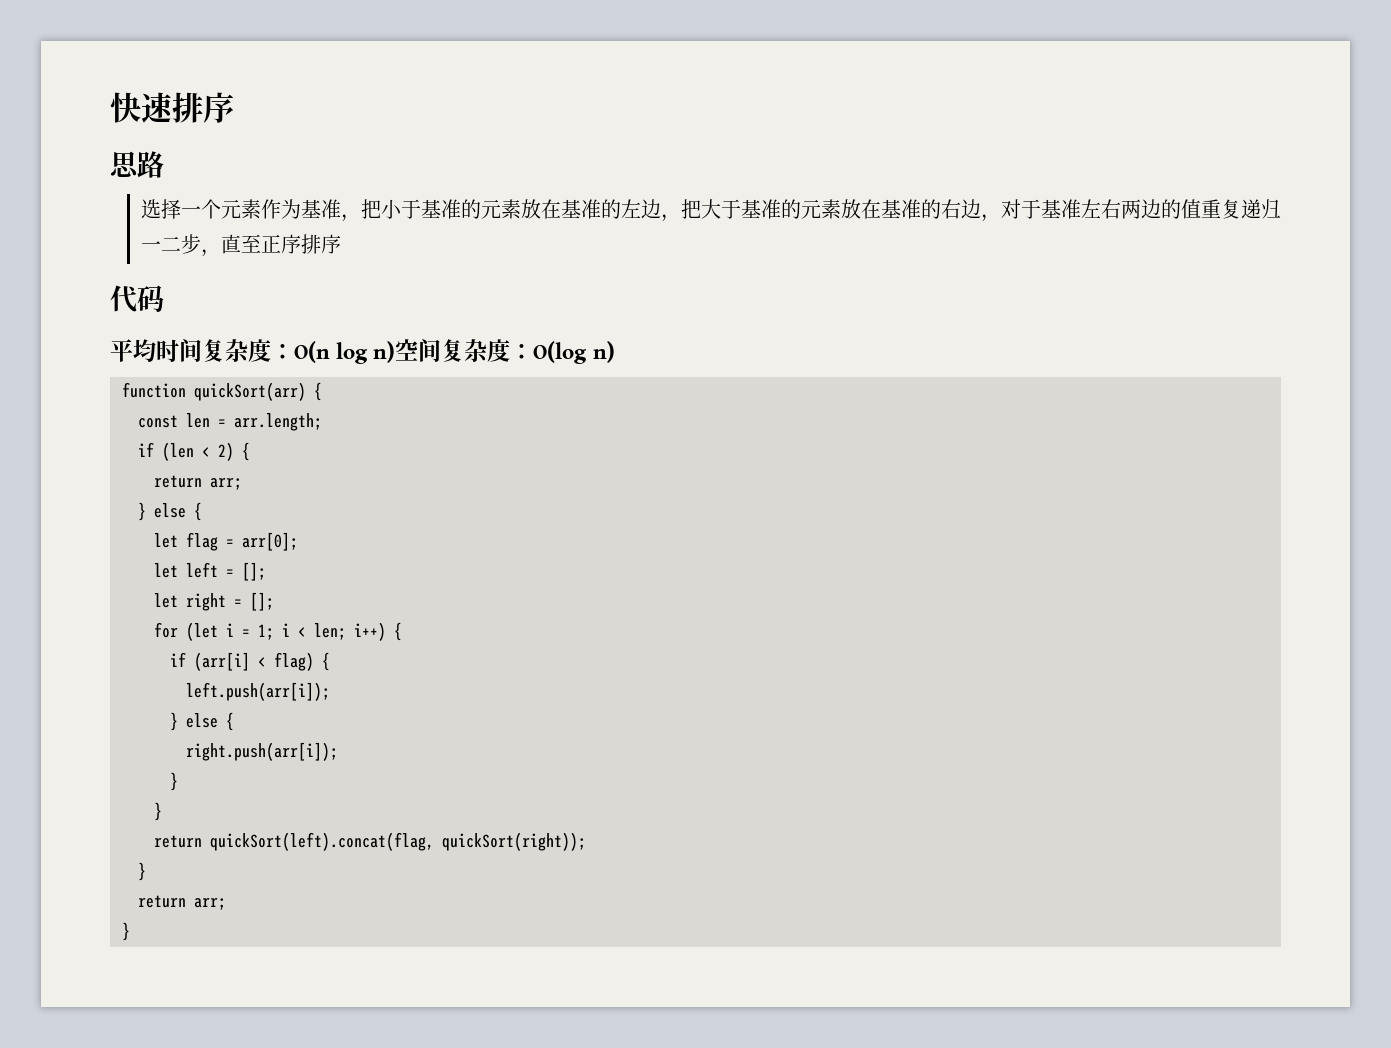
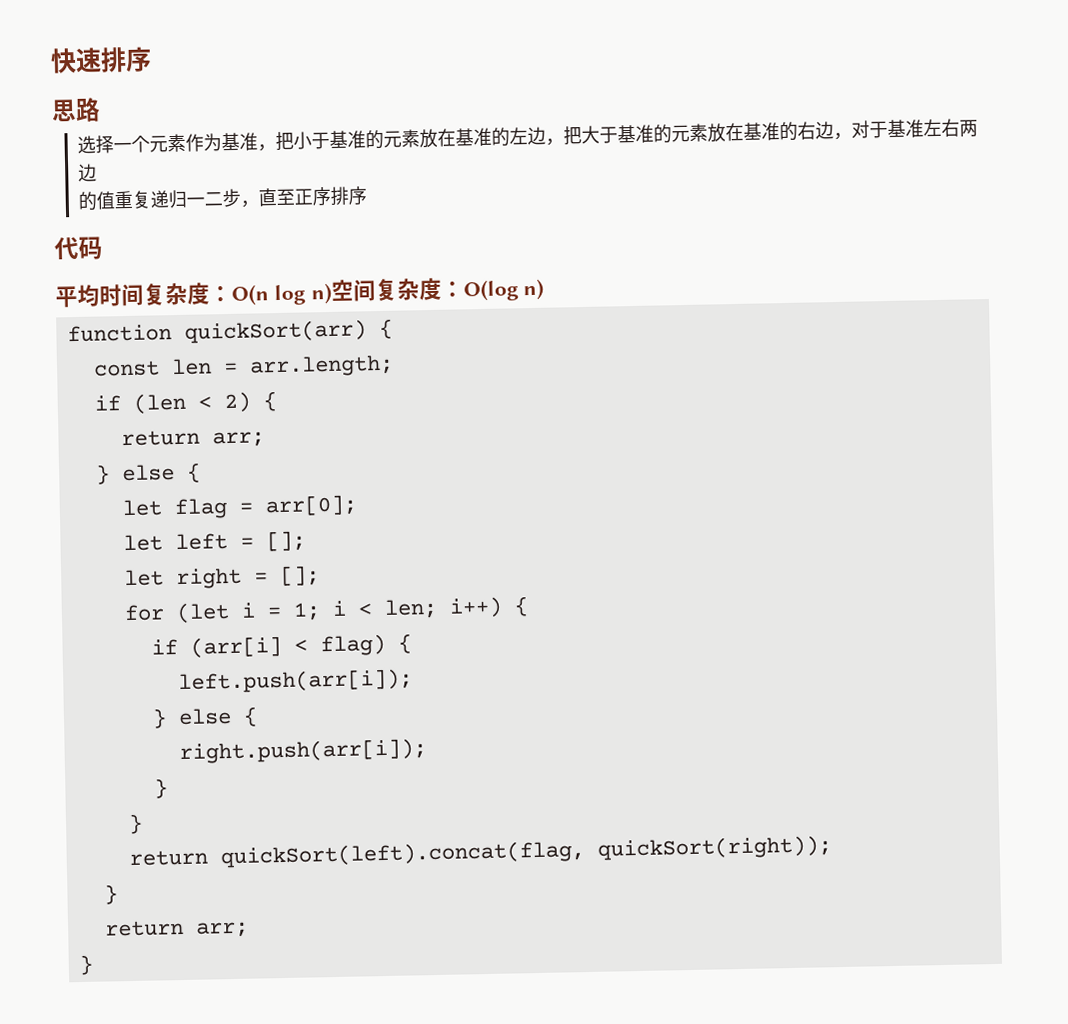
- 选择一个元素作为基准，把小于基准的元素放在基准的左边，把大于基准的元素放在基准的右边，对于基准左右两边的值重复递归一二步，直至正序排序
+ 选择一个元素作为基准，把小于基准的元素放在基准的左边，把大于基准的元素放在基准的右边，对于基准左右两边
+ 的值重复递归一二步，直至正序排序

